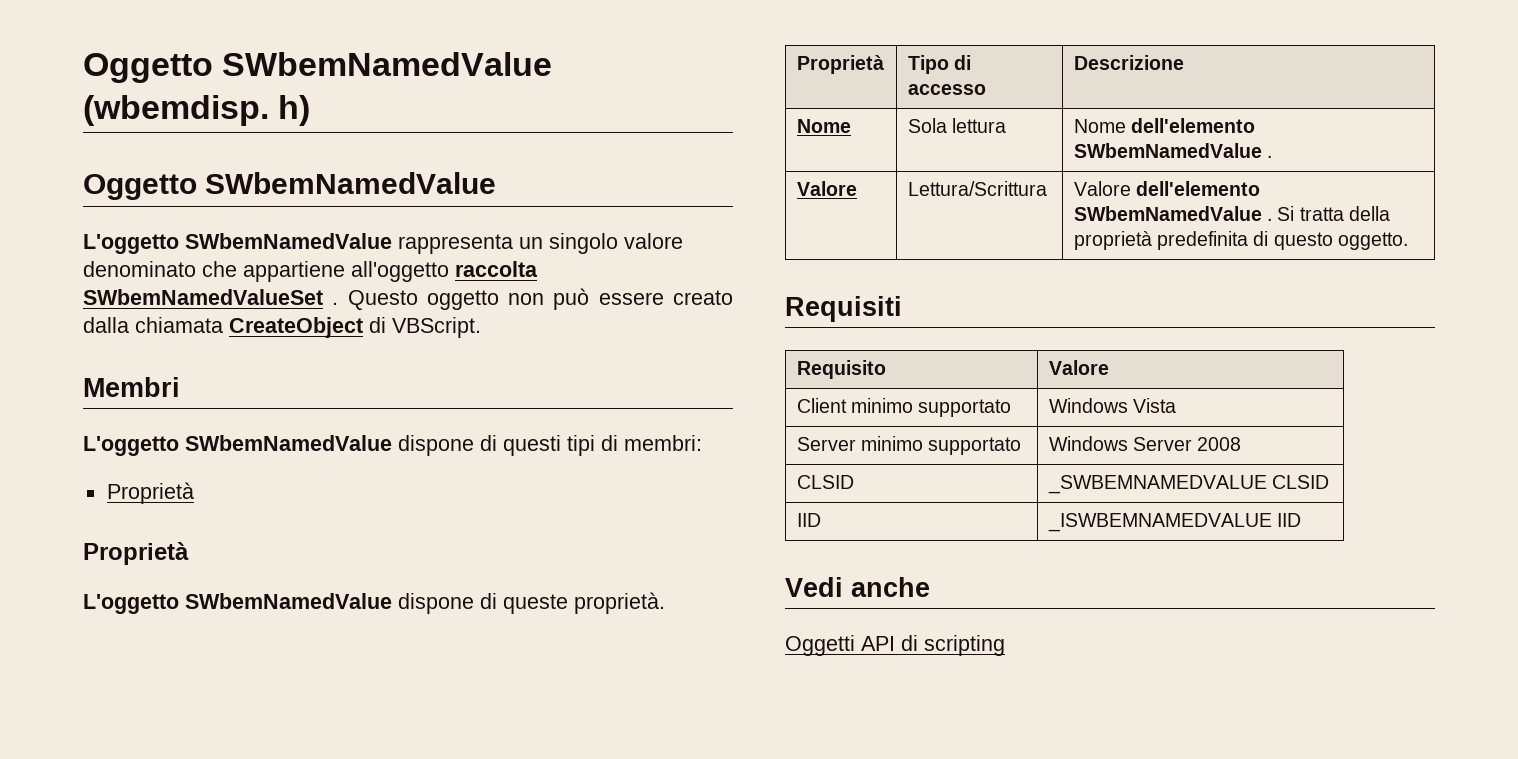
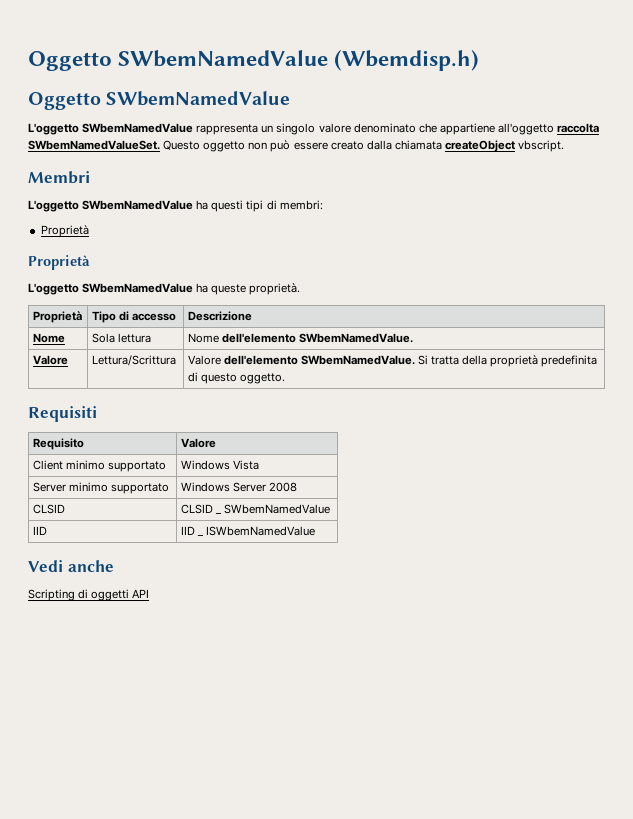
- Oggetto SWbemNamedValue (wbemdisp. h)
+ Oggetto SWbemNamedValue (Wbemdisp.h)
- L'oggetto SWbemNamedValue rappresenta un singolo valore denominato che appartiene all'oggetto raccolta SWbemNamedValueSet .
+ L'oggetto SWbemNamedValue rappresenta un singolo valore denominato che appartiene all'oggetto raccolta SWbemNamedValueSet.
- Questo oggetto non può essere creato dalla chiamata CreateObject di VBScript.
+ Questo oggetto non può essere creato dalla chiamata createObject vbscript.
- L'oggetto SWbemNamedValue dispone di questi tipi di membri:
+ L'oggetto SWbemNamedValue ha questi tipi di membri:
- L'oggetto SWbemNamedValue dispone di queste proprietà.
+ L'oggetto SWbemNamedValue ha queste proprietà.
- Nome | Sola lettura | Nome dell'elemento SWbemNamedValue .
+ Nome | Sola lettura | Nome dell'elemento SWbemNamedValue.
- Valore | Lettura/Scrittura | Valore dell'elemento SWbemNamedValue . Si tratta della proprietà predefinita di questo oggetto.
+ Valore | Lettura/Scrittura | Valore dell'elemento SWbemNamedValue. Si tratta della proprietà predefinita di questo oggetto.
- CLSID | _SWBEMNAMEDVALUE CLSID
+ CLSID | CLSID _ SWbemNamedValue
- IID | _ISWBEMNAMEDVALUE IID
+ IID | IID _ ISWbemNamedValue
- Oggetti API di scripting
+ Scripting di oggetti API

